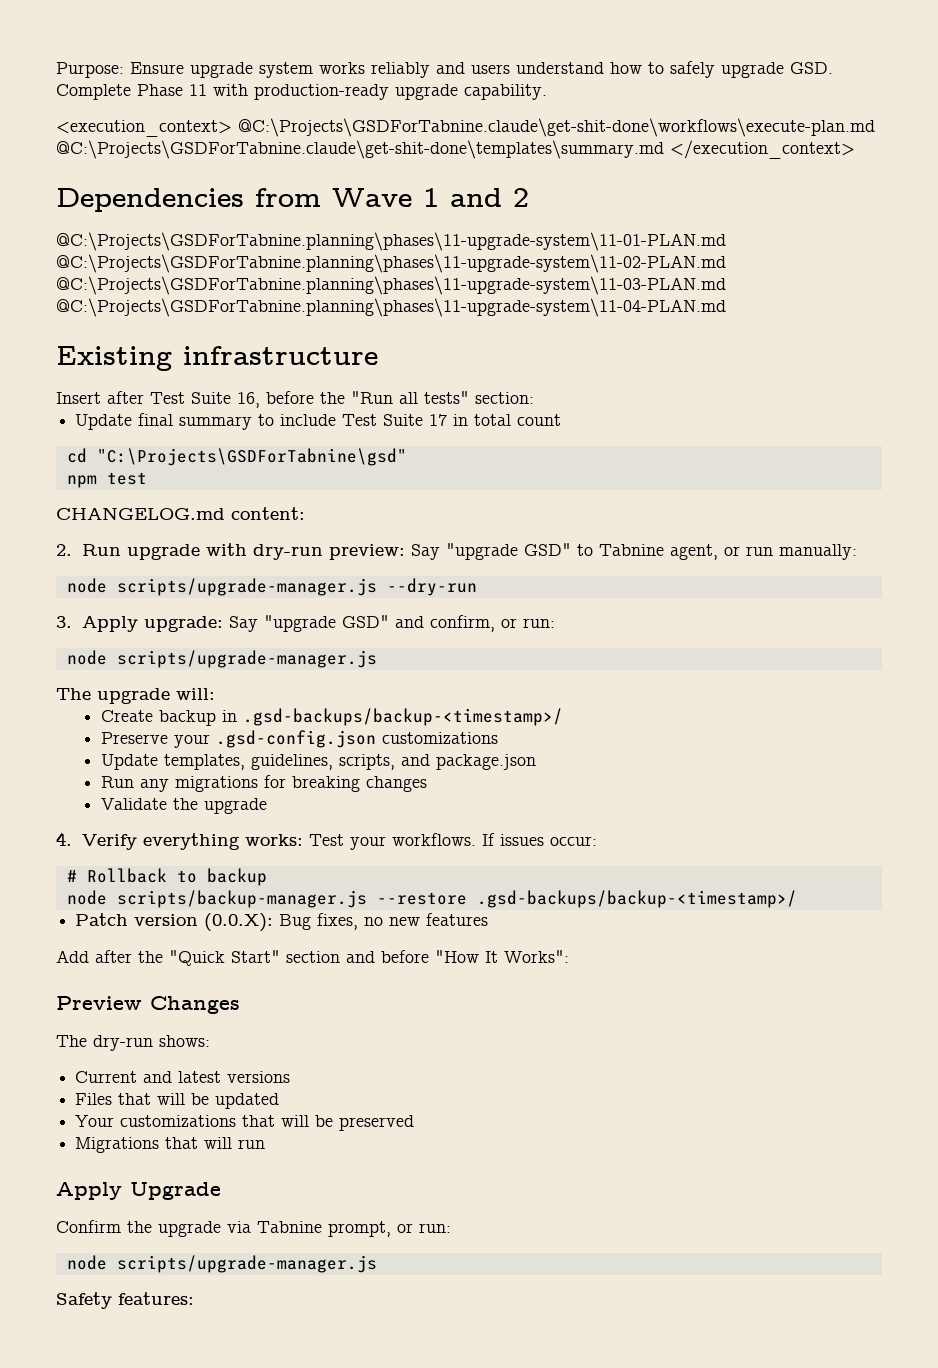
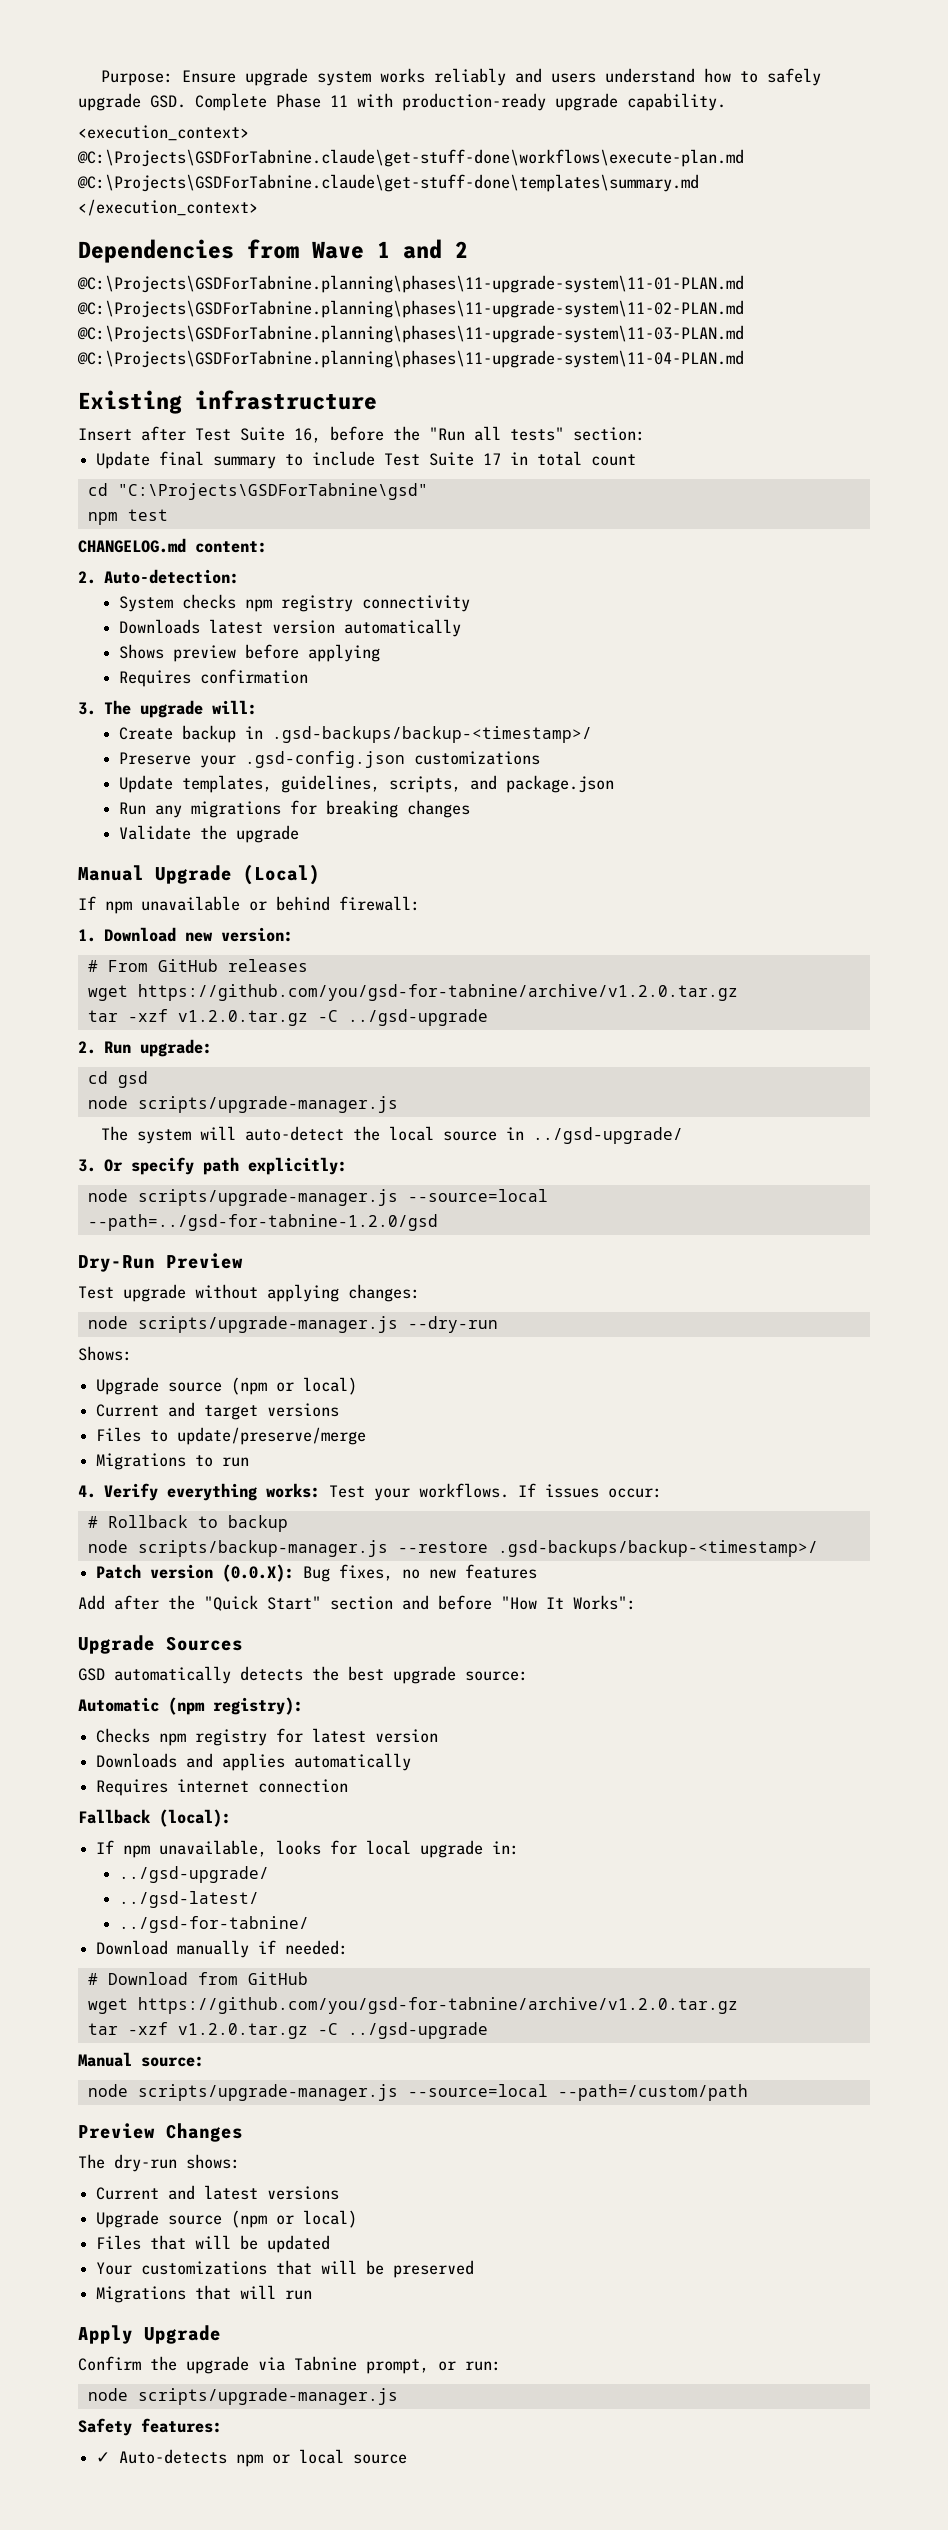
- <execution_context> @C:\Projects\GSDForTabnine.claude\get-shit-done\workflows\execute-plan.md @C:\Projects\GSDForTabnine.claude\get-shit-done\templates\summary.md </execution_context>
+ <execution_context> @C:\Projects\GSDForTabnine.claude\get-stuff-done\workflows\execute-plan.md @C:\Projects\GSDForTabnine.claude\get-stuff-done\templates\summary.md </execution_context>
- 2. Run upgrade with dry-run preview: Say "upgrade GSD" to Tabnine agent, or run manually:
- node scripts/upgrade-manager.js --dry-run
- 3. Apply upgrade: Say "upgrade GSD" and confirm, or run:
- node scripts/upgrade-manager.js
- The upgrade will:
+ 2. Auto-detection:
+ System checks npm registry connectivity
+ Downloads latest version automatically
+ Shows preview before applying
+ Requires confirmation
+ 3. The upgrade will:
+ Manual Upgrade (Local)
+ If npm unavailable or behind firewall:
+ 1. Download new version:
+ # From GitHub releases
+ wget https://github.com/you/gsd-for-tabnine/archive/v1.2.0.tar.gz
+ tar -xzf v1.2.0.tar.gz -C ../gsd-upgrade
+ 2. Run upgrade:
+ cd gsd
+ node scripts/upgrade-manager.js
+ The system will auto-detect the local source in ../gsd-upgrade/
+ 3. Or specify path explicitly:
+ node scripts/upgrade-manager.js --source=local --path=../gsd-for-tabnine-1.2.0/gsd
+ Dry-Run Preview
+ Test upgrade without applying changes:
+ node scripts/upgrade-manager.js --dry-run
+ Shows:
+ Upgrade source (npm or local)
+ Current and target versions
+ Files to update/preserve/merge
+ Migrations to run
+ Upgrade Sources
+ GSD automatically detects the best upgrade source:
+ Automatic (npm registry):
+ Checks npm registry for latest version
+ Downloads and applies automatically
+ Requires internet connection
+ Fallback (local):
+ If npm unavailable, looks for local upgrade in:
+ ../gsd-upgrade/
+ ../gsd-latest/
+ ../gsd-for-tabnine/
+ Download manually if needed:
+ # Download from GitHub
+ wget https://github.com/you/gsd-for-tabnine/archive/v1.2.0.tar.gz
+ tar -xzf v1.2.0.tar.gz -C ../gsd-upgrade
+ Manual source:
+ node scripts/upgrade-manager.js --source=local --path=/custom/path
  Current and latest versions
+ Upgrade source (npm or local)
+ ✓ Auto-detects npm or local source

